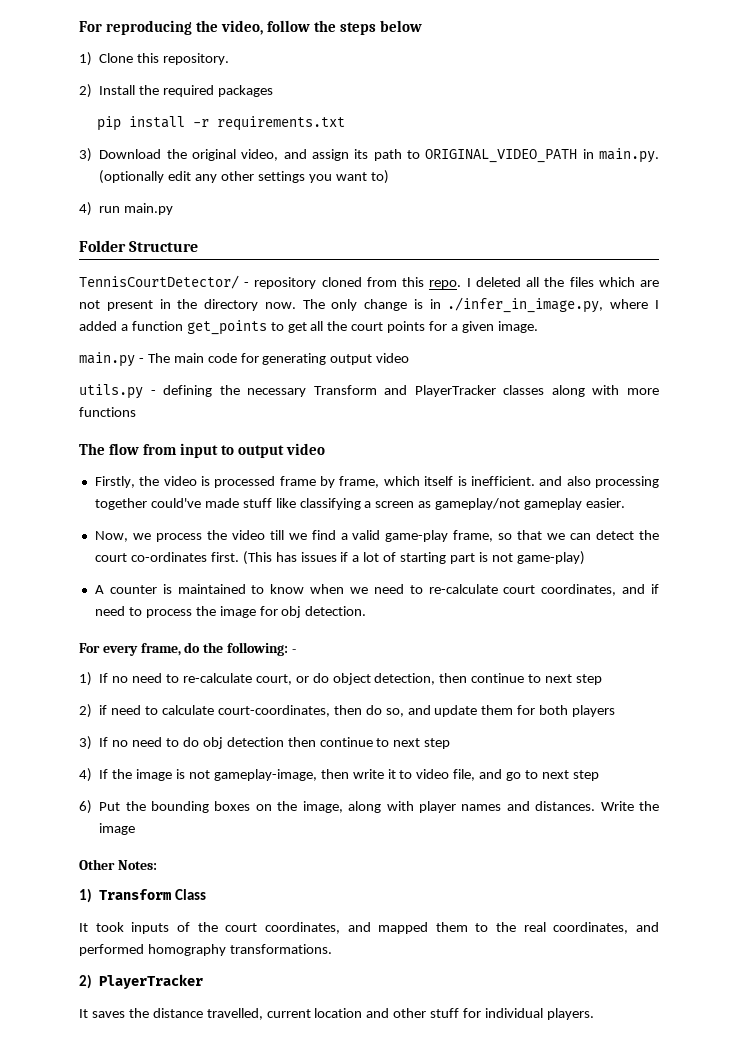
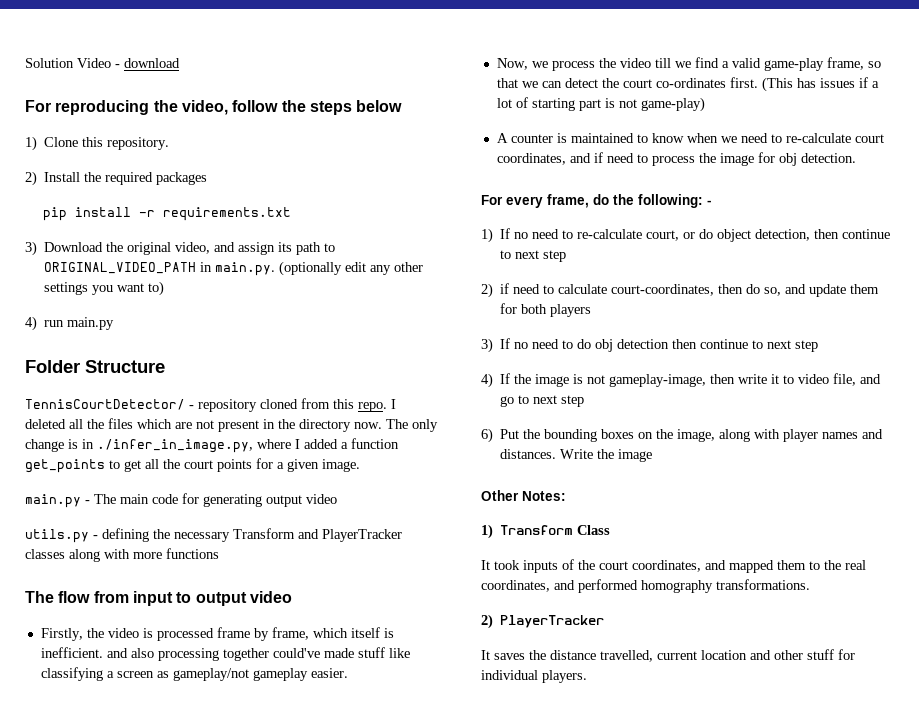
+ Solution Video - download

